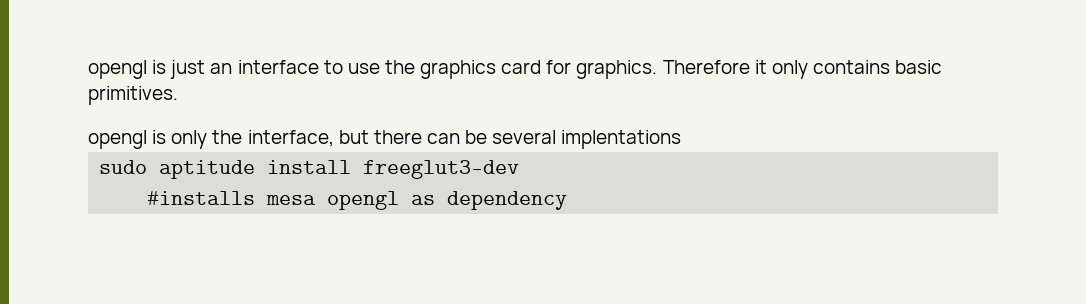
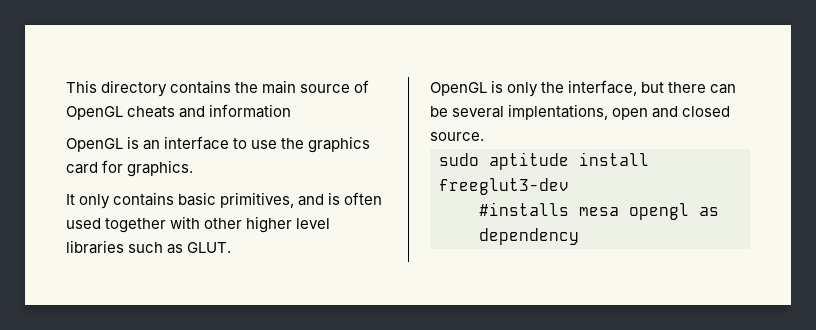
- opengl is just an interface to use the graphics card for graphics. Therefore it only contains basic primitives.
- opengl is only the interface, but there can be several implentations
+ This directory contains the main source of OpenGL cheats and information
+ OpenGL is an interface to use the graphics card for graphics.
+ It only contains basic primitives, and is often used together with other higher level libraries such as GLUT.
+ OpenGL is only the interface, but there can be several implentations, open and closed source.

